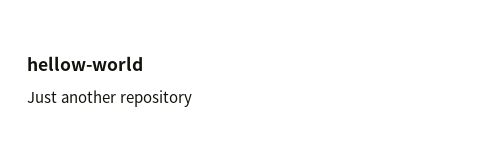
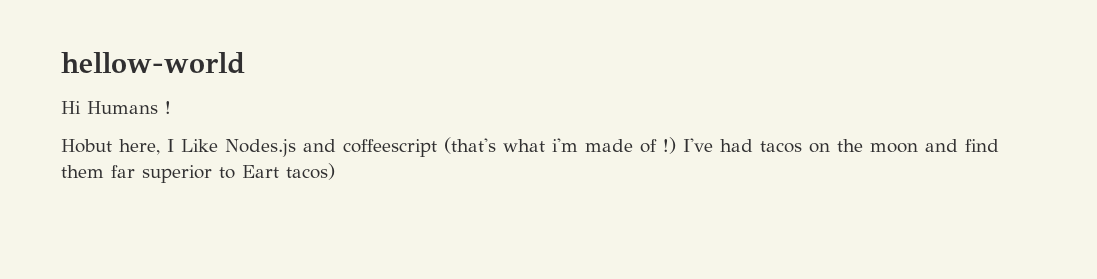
- Just another repository
+ Hi Humans !
+ Hobut here, I Like Nodes.js and coffeescript (that's what i'm made of !) I've had tacos on the moon and find them far superior to Eart tacos)

